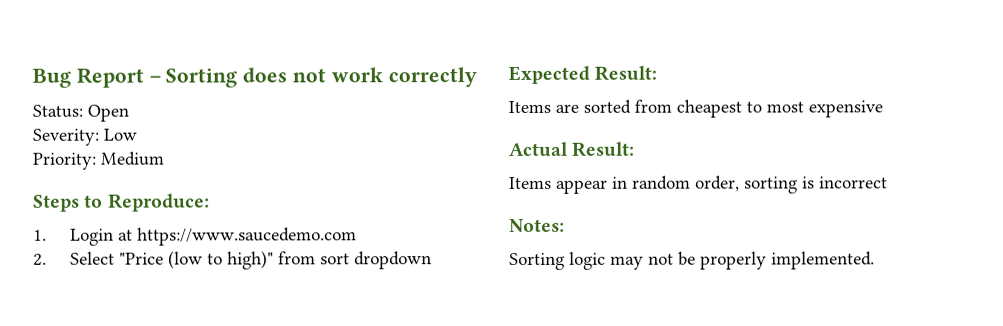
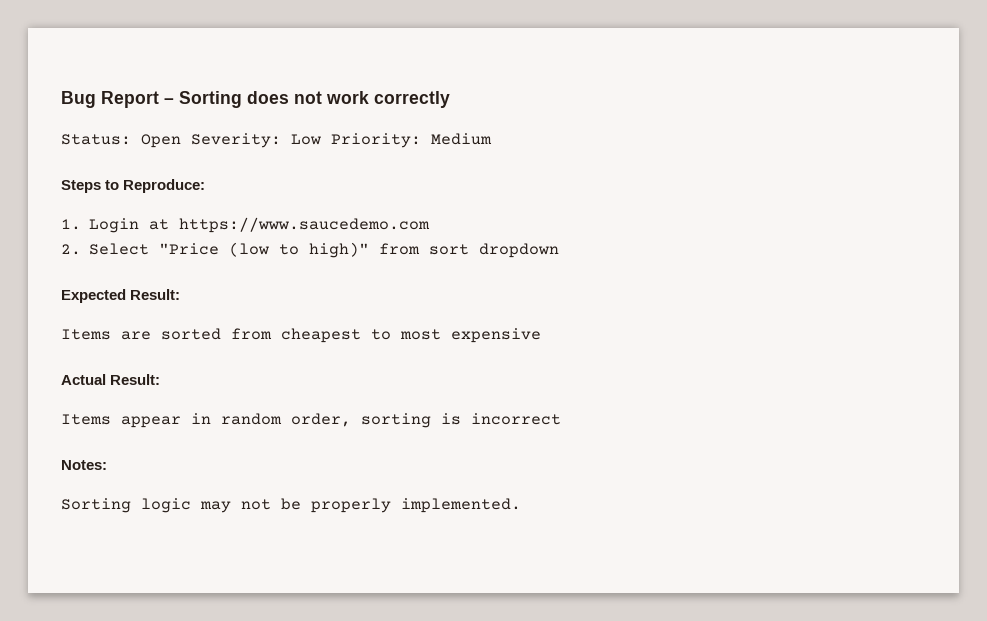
- Status: Open
- Severity: Low
- Priority: Medium
+ Status: Open Severity: Low Priority: Medium

